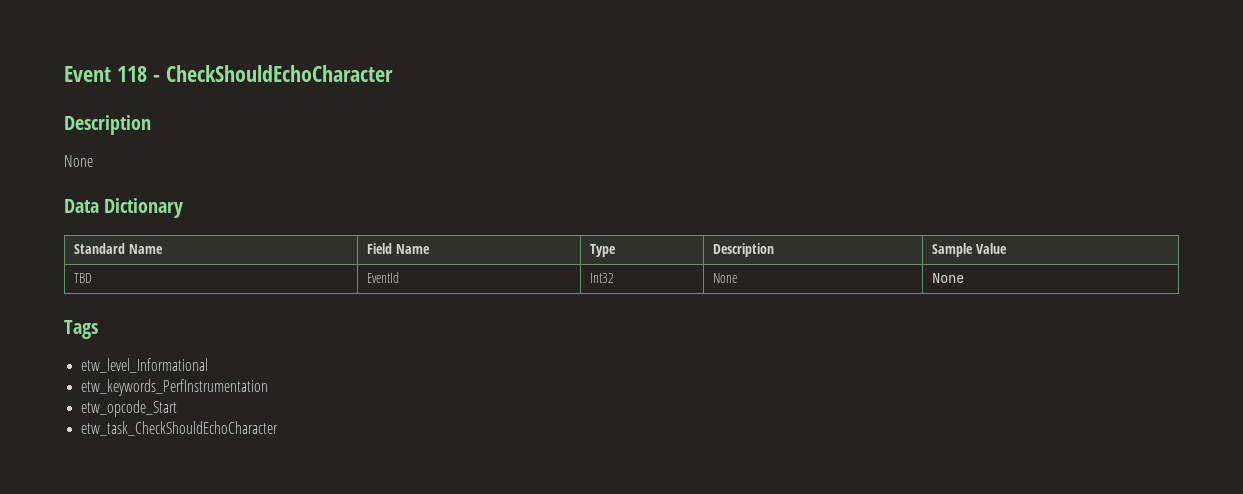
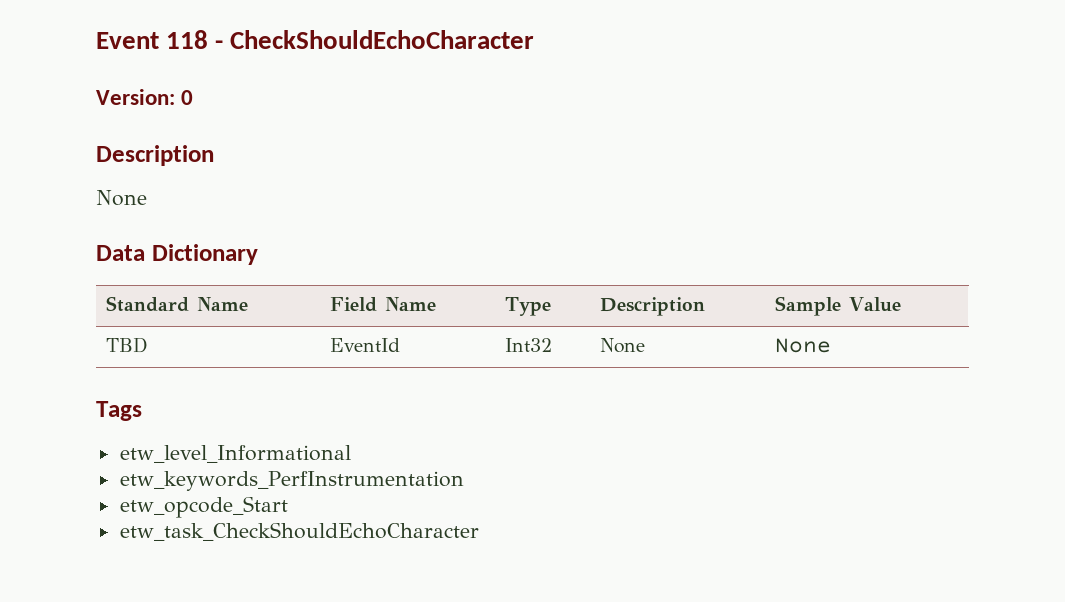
+ Version: 0

